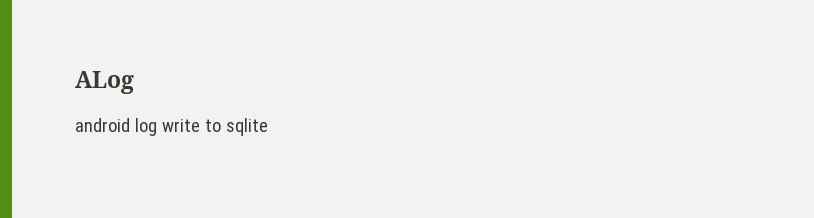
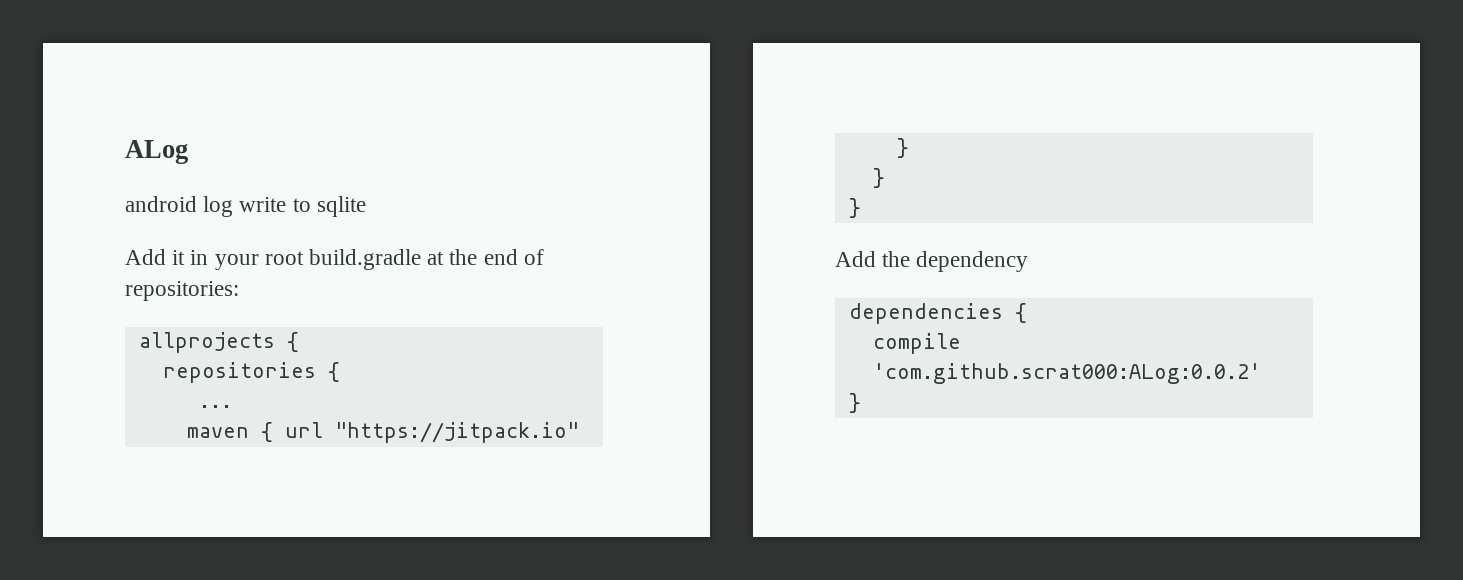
+ Add it in your root build.gradle at the end of repositories:
+ allprojects {
+ repositories {
+ ...
+ maven { url "https://jitpack.io" }
+ }
+ }
+ Add the dependency
+ dependencies {
+ compile 'com.github.scrat000:ALog:0.0.2'
+ }

